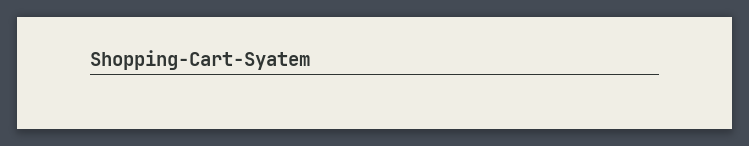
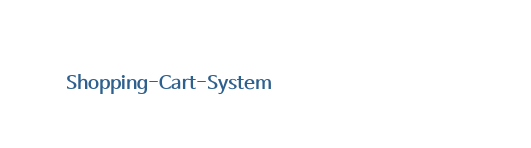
- Shopping-Cart-Syatem
+ Shopping-Cart-System

